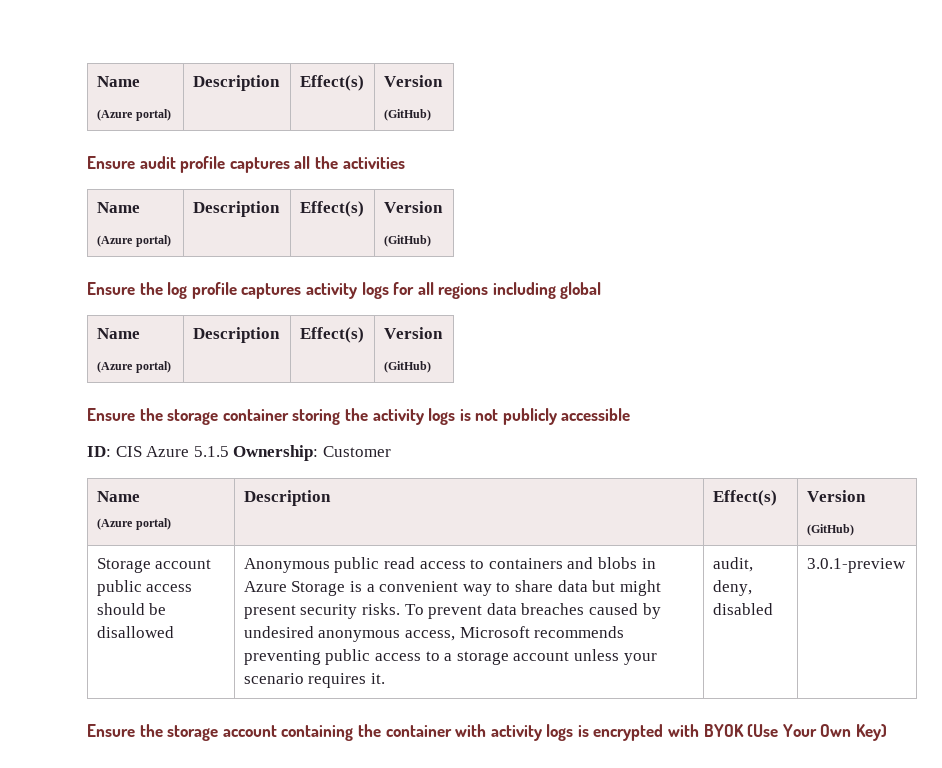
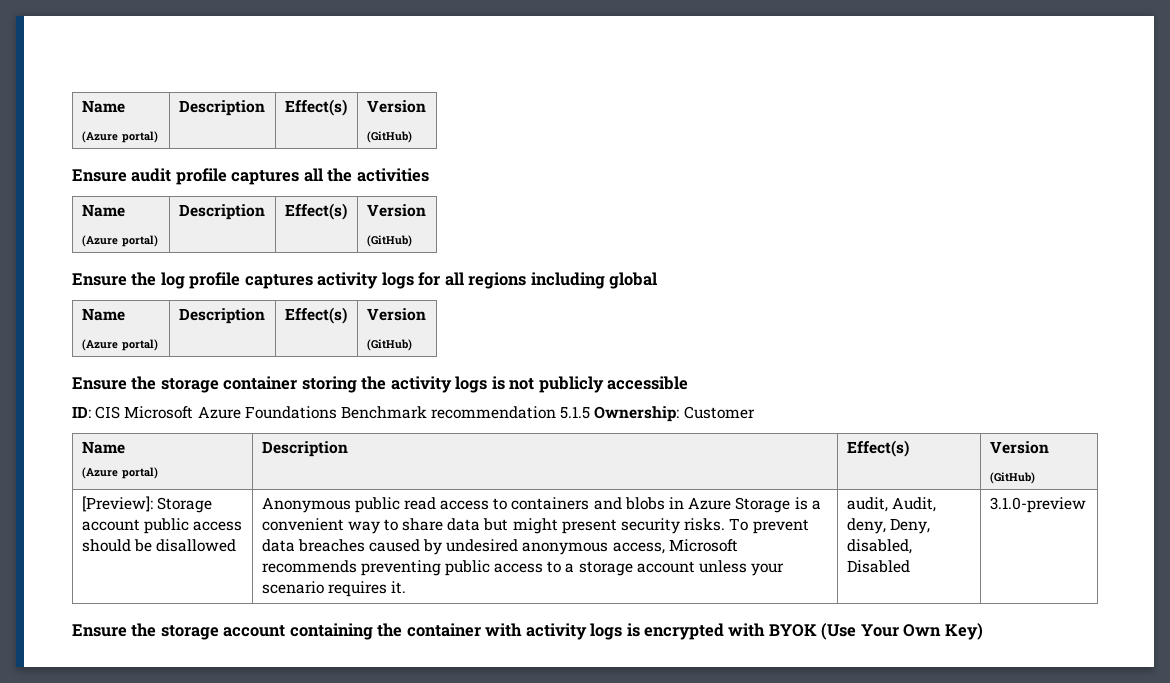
- ID: CIS Azure 5.1.5 Ownership: Customer
+ ID: CIS Microsoft Azure Foundations Benchmark recommendation 5.1.5 Ownership: Customer
- Storage account public access should be disallowed
+ [Preview]: Storage account public access should be disallowed
- audit, deny, disabled | 3.0.1-preview
+ audit, Audit, deny, Deny, disabled, Disabled | 3.1.0-preview

